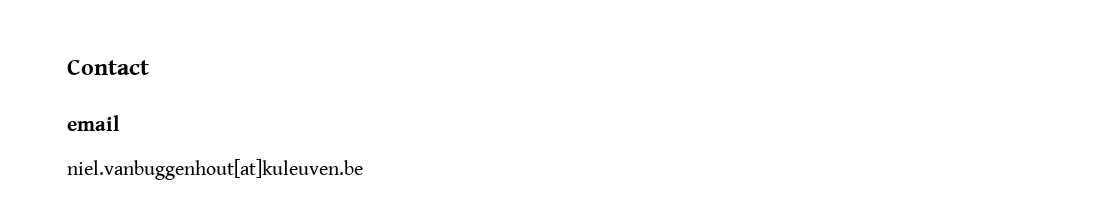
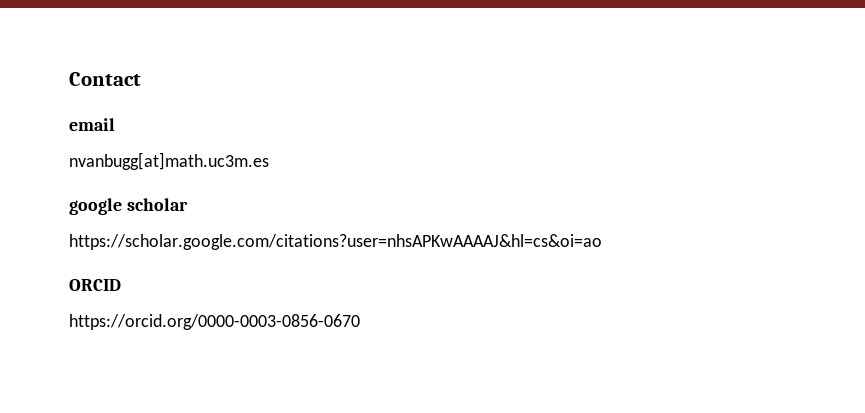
- niel.vanbuggenhout[at]kuleuven.be
+ nvanbugg[at]math.uc3m.es
+ google scholar
+ https://scholar.google.com/citations?user=nhsAPKwAAAAJ&hl=cs&oi=ao
+ ORCID
+ https://orcid.org/0000-0003-0856-0670

